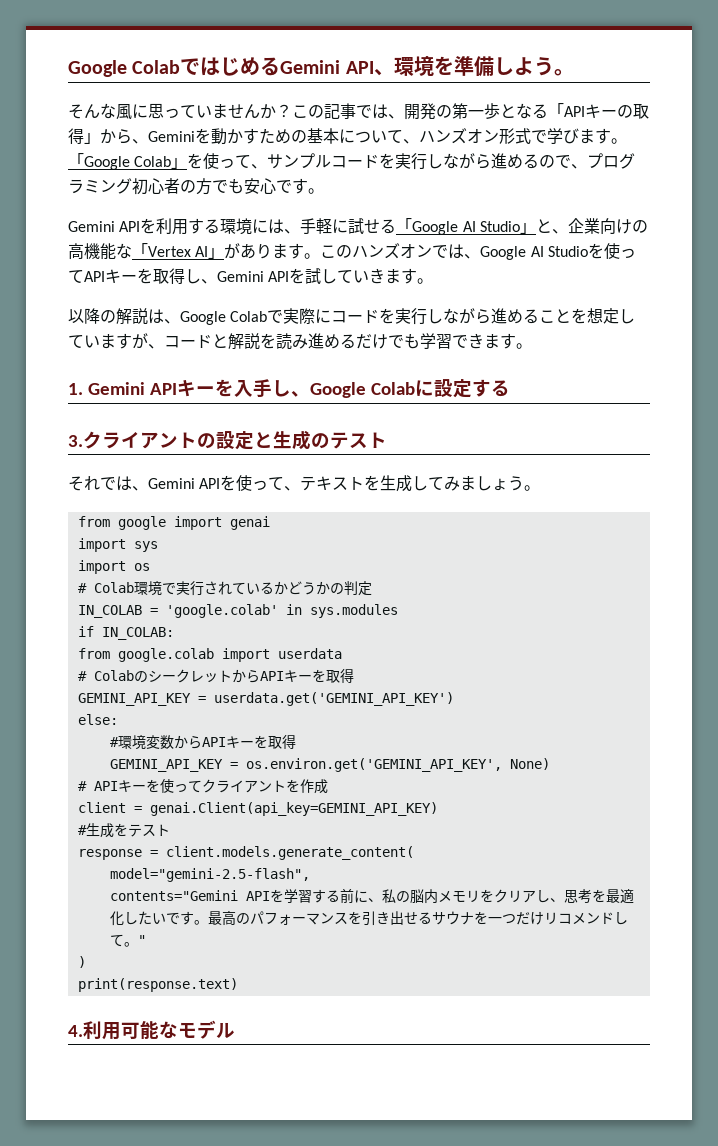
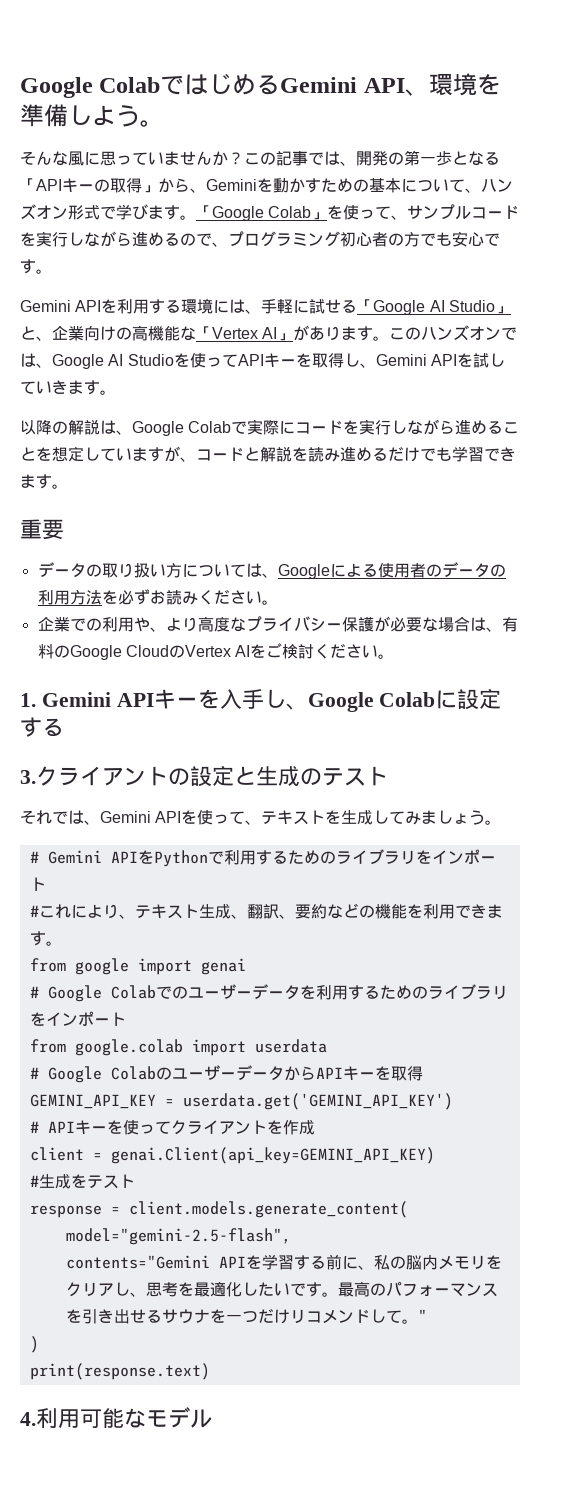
+ 重要
+ データの取り扱い方については、Googleによる使用者のデータの利用方法を必ずお読みください。
+ 企業での利用や、より高度なプライバシー保護が必要な場合は、有料のGoogle CloudのVertex AIをご検討ください。
+ # Gemini APIをPythonで利用するためのライブラリをインポート
+ #これにより、テキスト生成、翻訳、要約などの機能を利用できます。
  from google import genai
- import sys
- import os
- # Colab環境で実行されているかどうかの判定
- IN_COLAB = 'google.colab' in sys.modules
- if IN_COLAB:
+ # Google Colabでのユーザーデータを利用するためのライブラリをインポート
- # ColabのシークレットからAPIキーを取得
+ # Google ColabのユーザーデータからAPIキーを取得
- else:
- #環境変数からAPIキーを取得
- GEMINI_API_KEY = os.environ.get('GEMINI_API_KEY', None)

